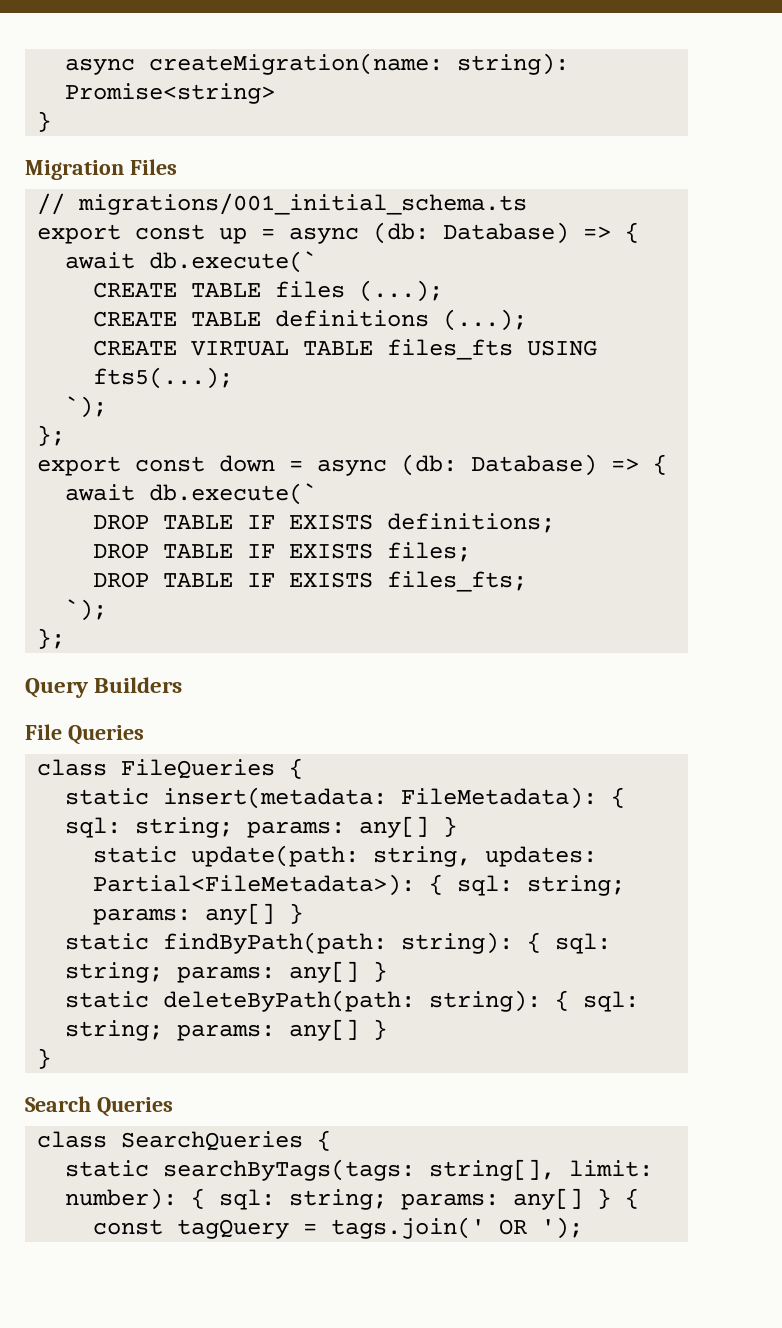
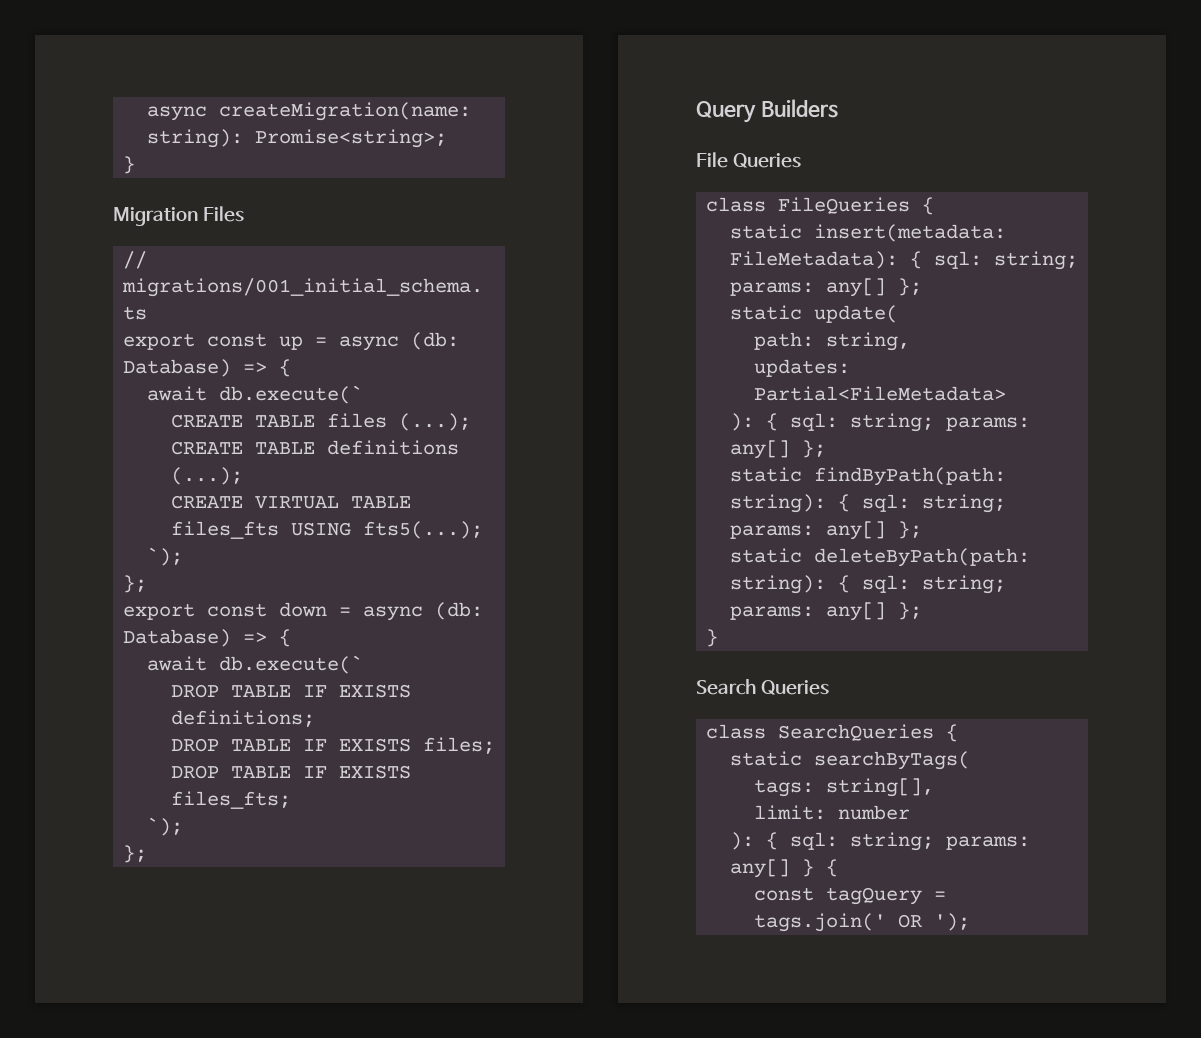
- async createMigration(name: string): Promise<string>
+ async createMigration(name: string): Promise<string>;
- static insert(metadata: FileMetadata): { sql: string; params: any[] }
- static update(path: string, updates: Partial<FileMetadata>): { sql: string; params: any[] }
+ static insert(metadata: FileMetadata): { sql: string; params: any[] };
+ static update(
+ path: string,
+ updates: Partial<FileMetadata>
+ ): { sql: string; params: any[] };
- static findByPath(path: string): { sql: string; params: any[] }
+ static findByPath(path: string): { sql: string; params: any[] };
- static deleteByPath(path: string): { sql: string; params: any[] }
+ static deleteByPath(path: string): { sql: string; params: any[] };
- static searchByTags(tags: string[], limit: number): { sql: string; params: any[] } {
+ static searchByTags(
+ tags: string[],
+ limit: number
+ ): { sql: string; params: any[] } {

